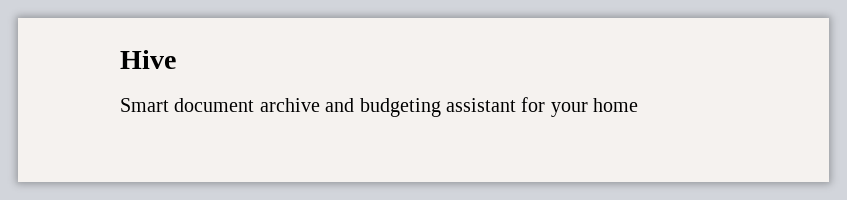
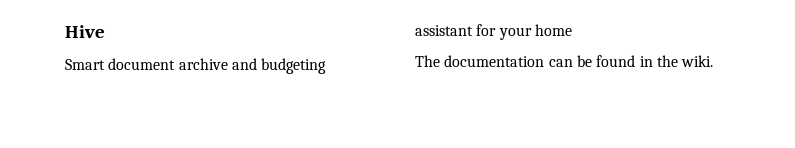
+ The documentation can be found in the wiki.

